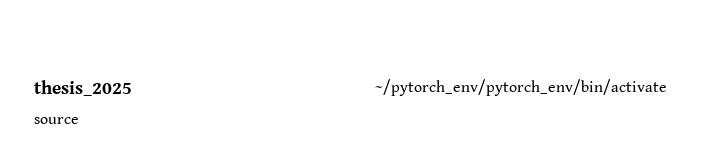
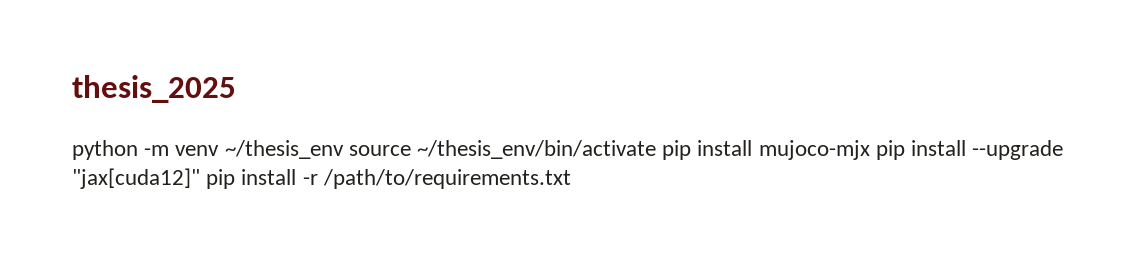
- source ~/pytorch_env/pytorch_env/bin/activate
+ python -m venv ~/thesis_env source ~/thesis_env/bin/activate pip install mujoco-mjx pip install --upgrade "jax[cuda12]" pip install -r /path/to/requirements.txt

